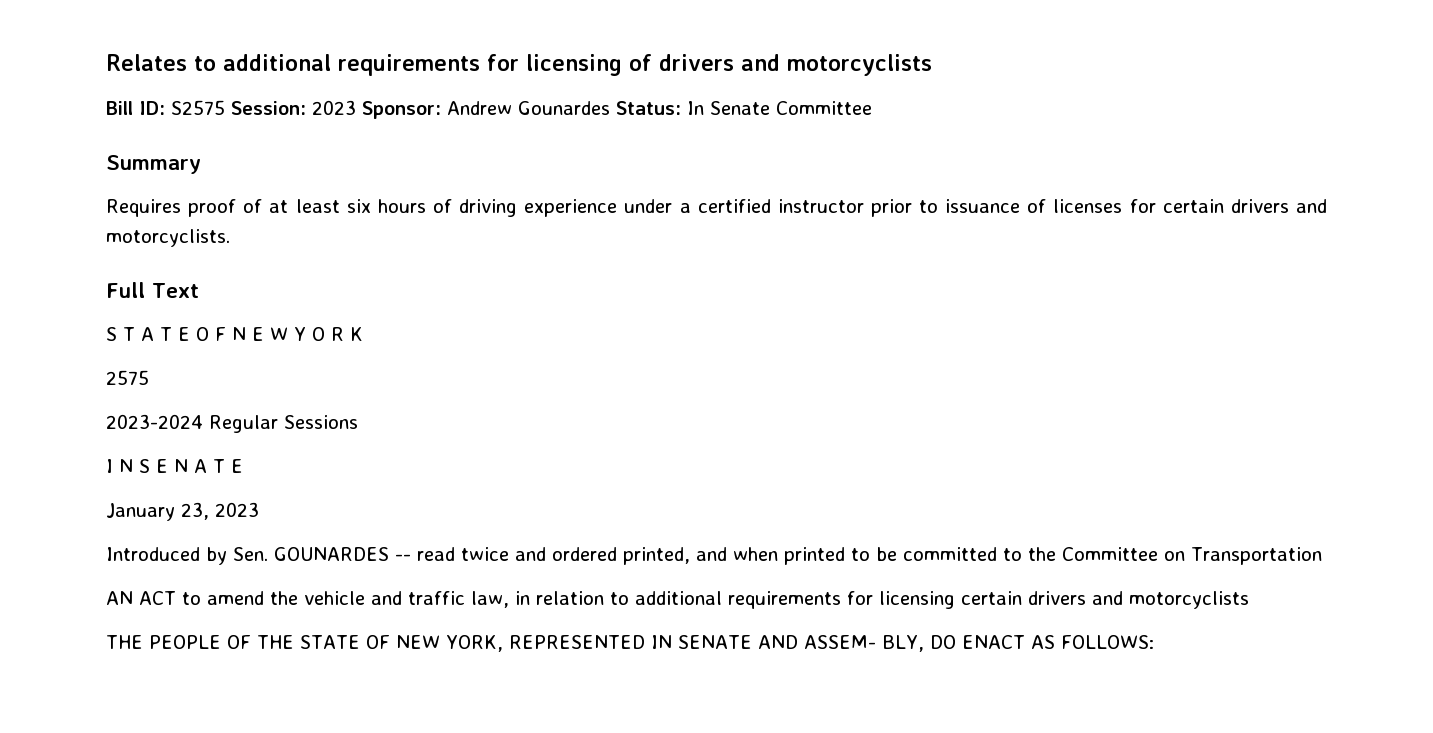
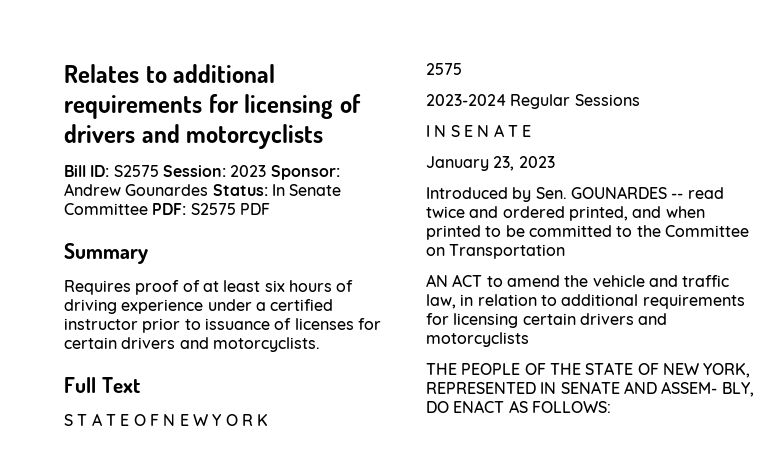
- Bill ID: S2575 Session: 2023 Sponsor: Andrew Gounardes Status: In Senate Committee
+ Bill ID: S2575 Session: 2023 Sponsor: Andrew Gounardes Status: In Senate Committee PDF: S2575 PDF

